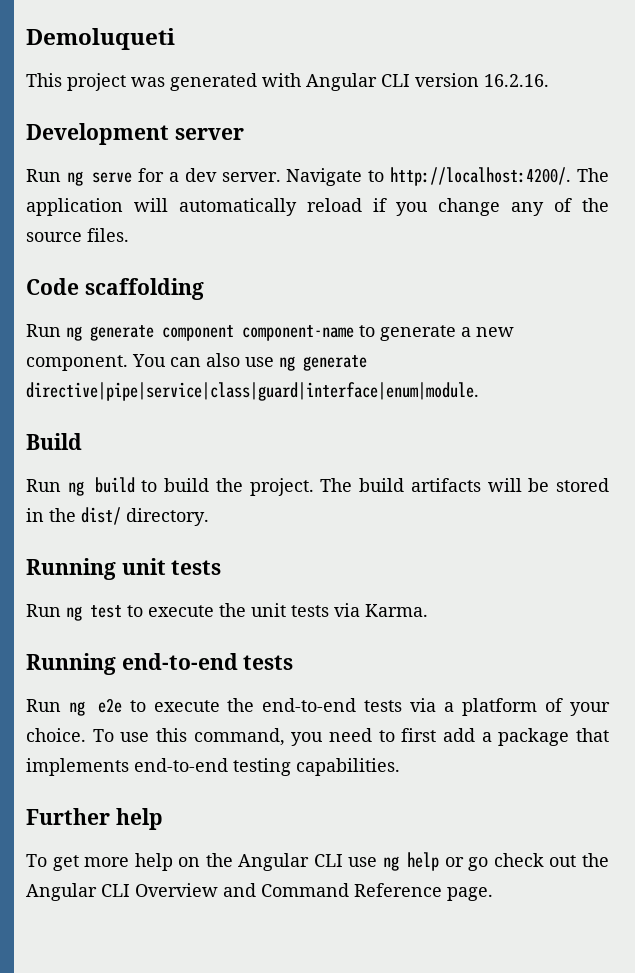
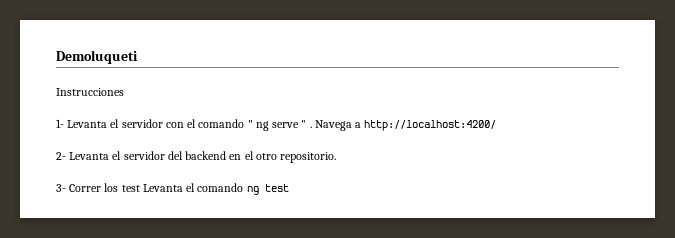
- This project was generated with Angular CLI version 16.2.16.
- Development server
- Run ng serve for a dev server. Navigate to http://localhost:4200/. The application will automatically reload if you change any of the source files.
- Code scaffolding
- Run ng generate component component-name to generate a new component. You can also use ng generate directive|pipe|service|class|guard|interface|enum|module.
- Build
- Run ng build to build the project. The build artifacts will be stored in the dist/ directory.
- Running unit tests
- Run ng test to execute the unit tests via Karma.
- Running end-to-end tests
- Run ng e2e to execute the end-to-end tests via a platform of your choice. To use this command, you need to first add a package that implements end-to-end testing capabilities.
- Further help
- To get more help on the Angular CLI use ng help or go check out the Angular CLI Overview and Command Reference page.
+ Instrucciones
+ 1- Levanta el servidor con el comando " ng serve " . Navega a http://localhost:4200/
+ 2- Levanta el servidor del backend en el otro repositorio.
+ 3- Correr los test Levanta el comando ng test

